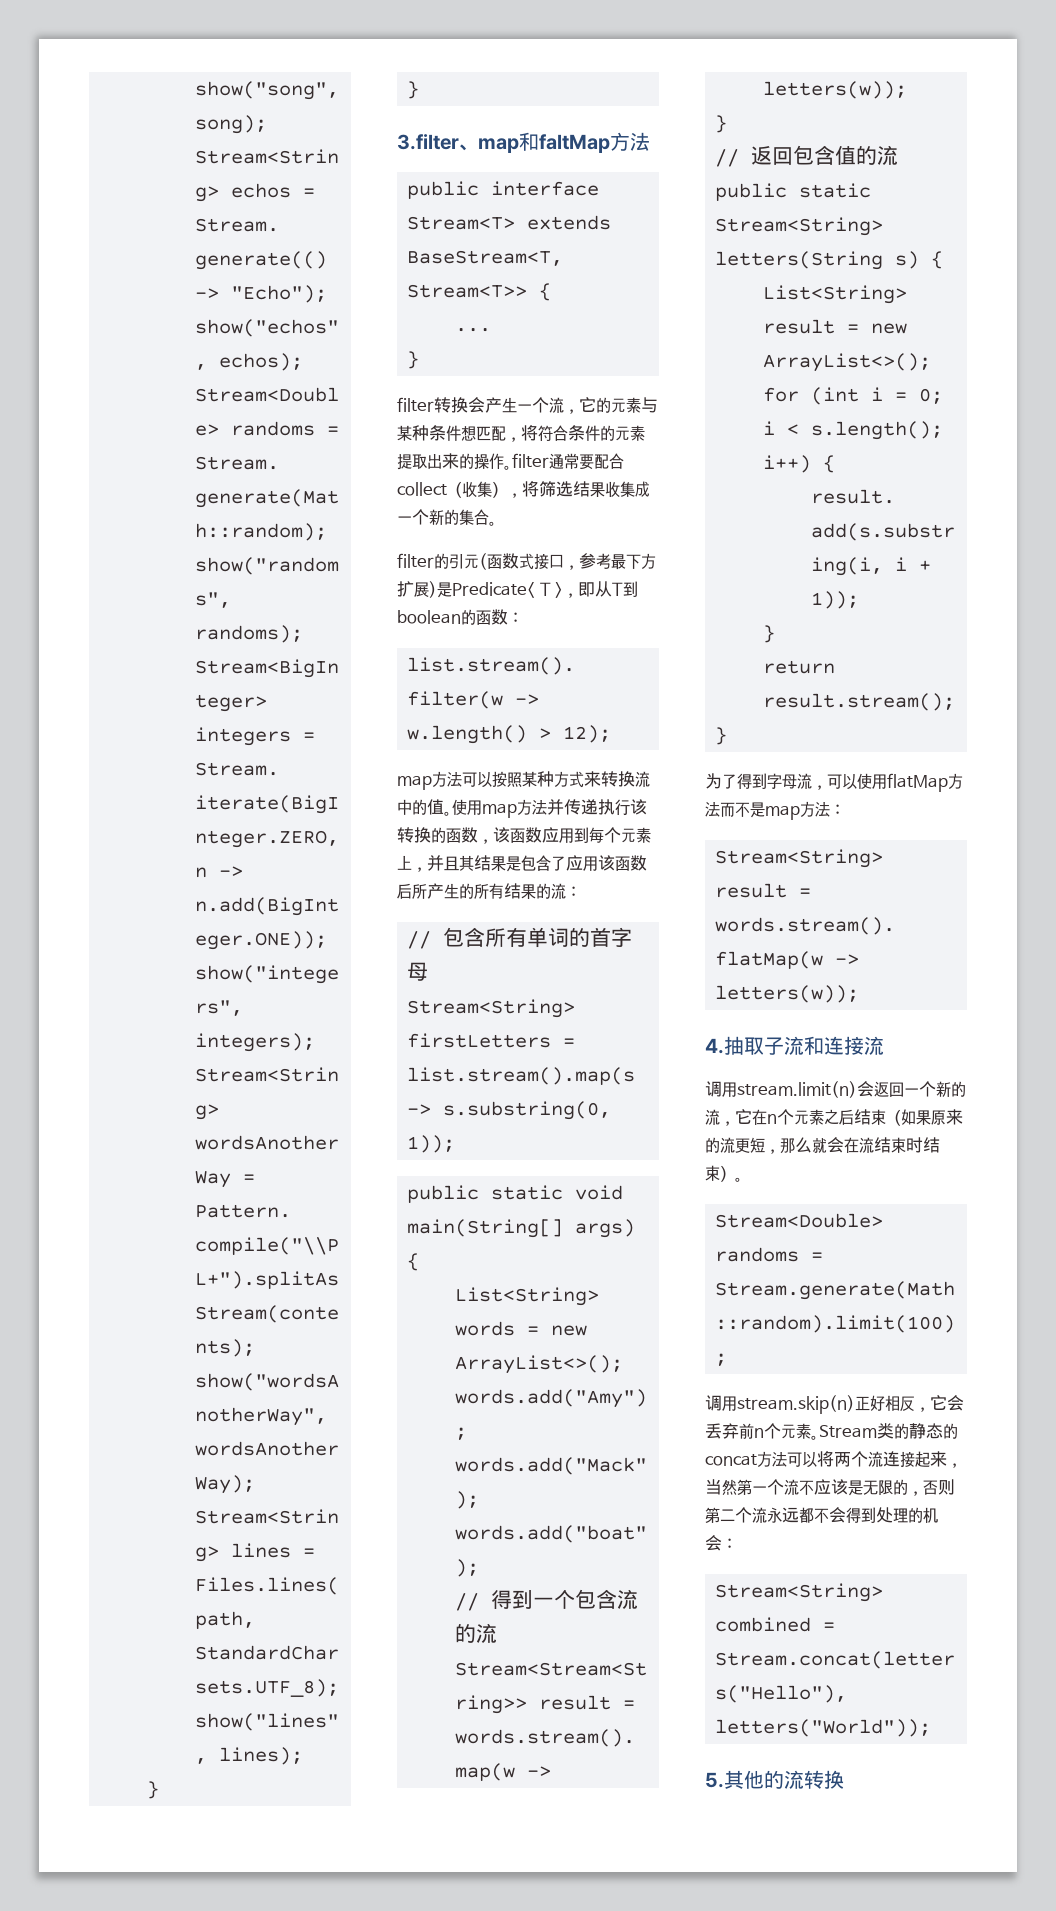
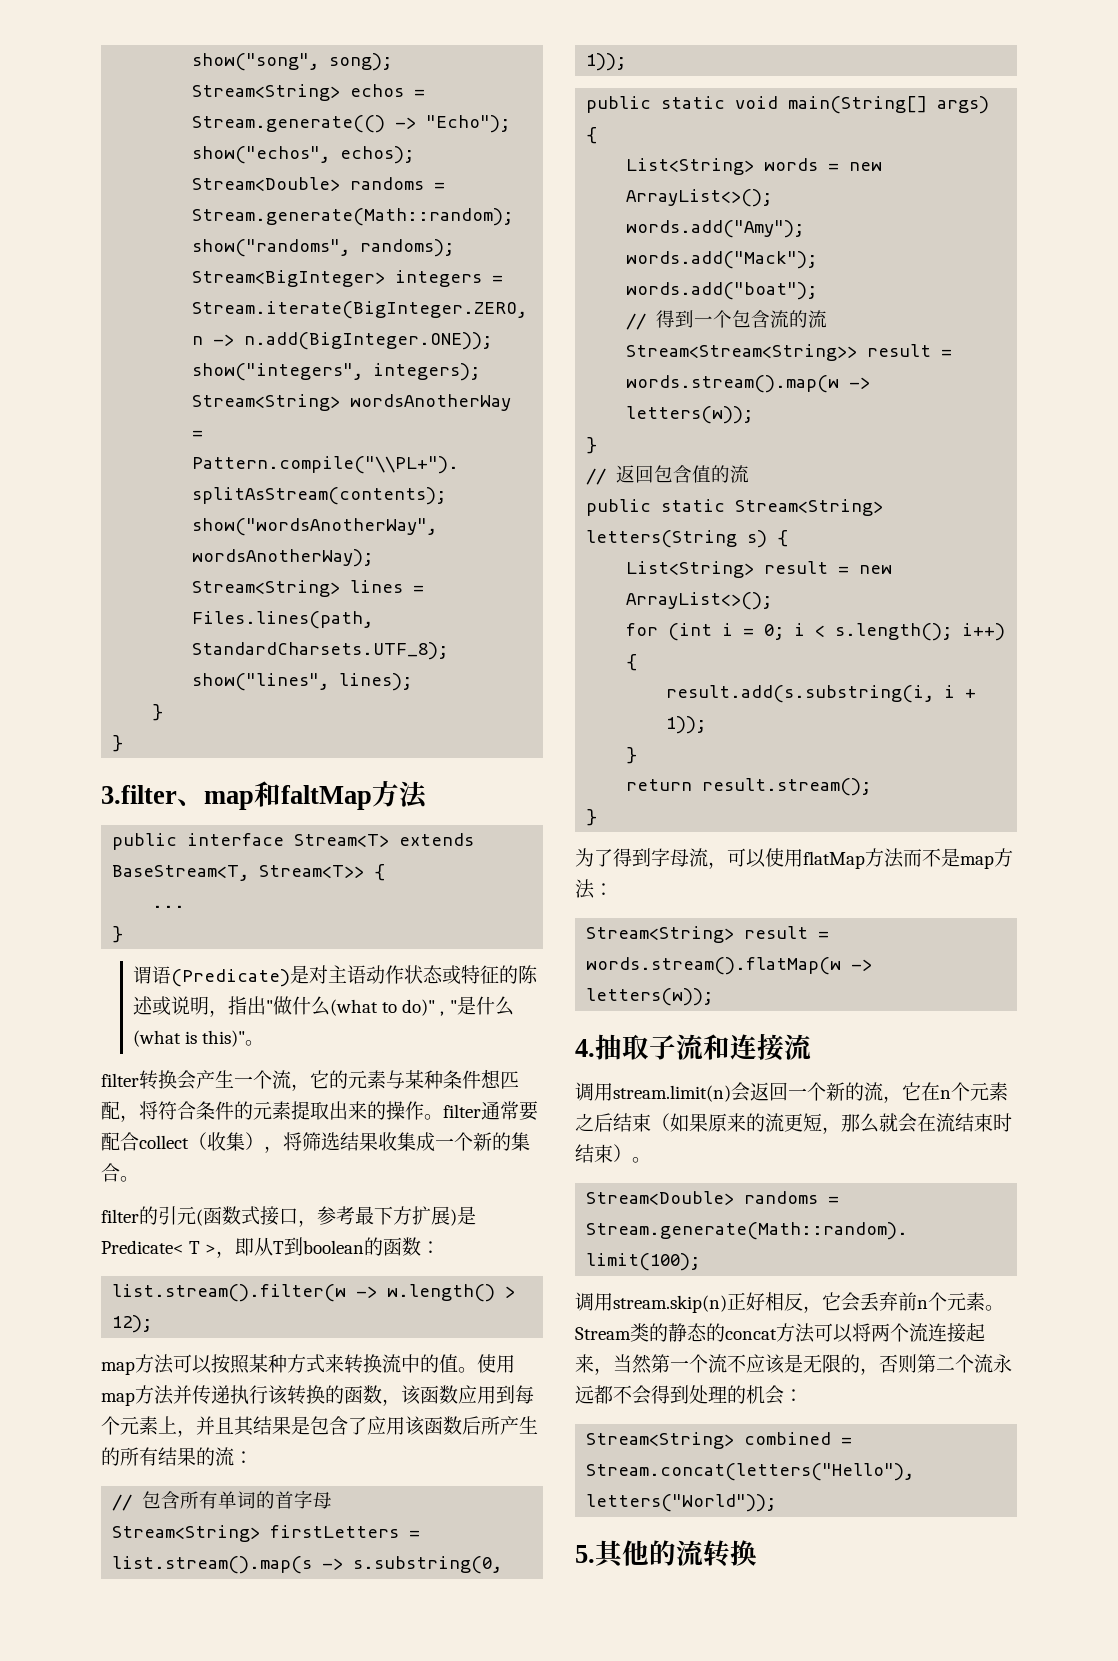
+ 谓语(Predicate)是对主语动作状态或特征的陈述或说明，指出"做什么(what to do)" , "是什么(what is this)"。

